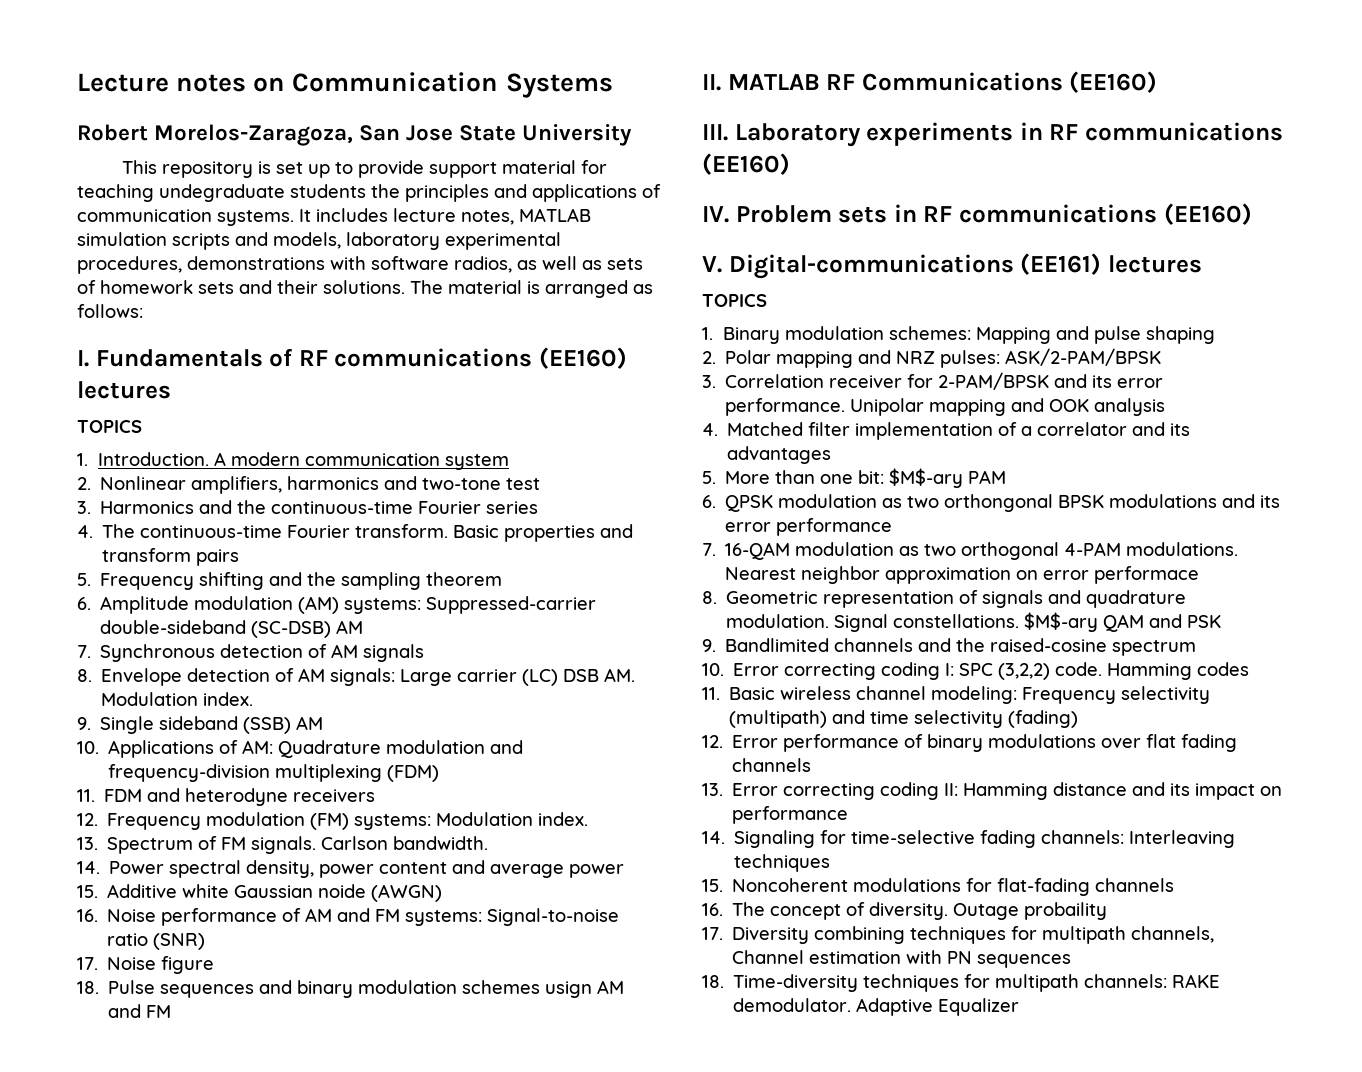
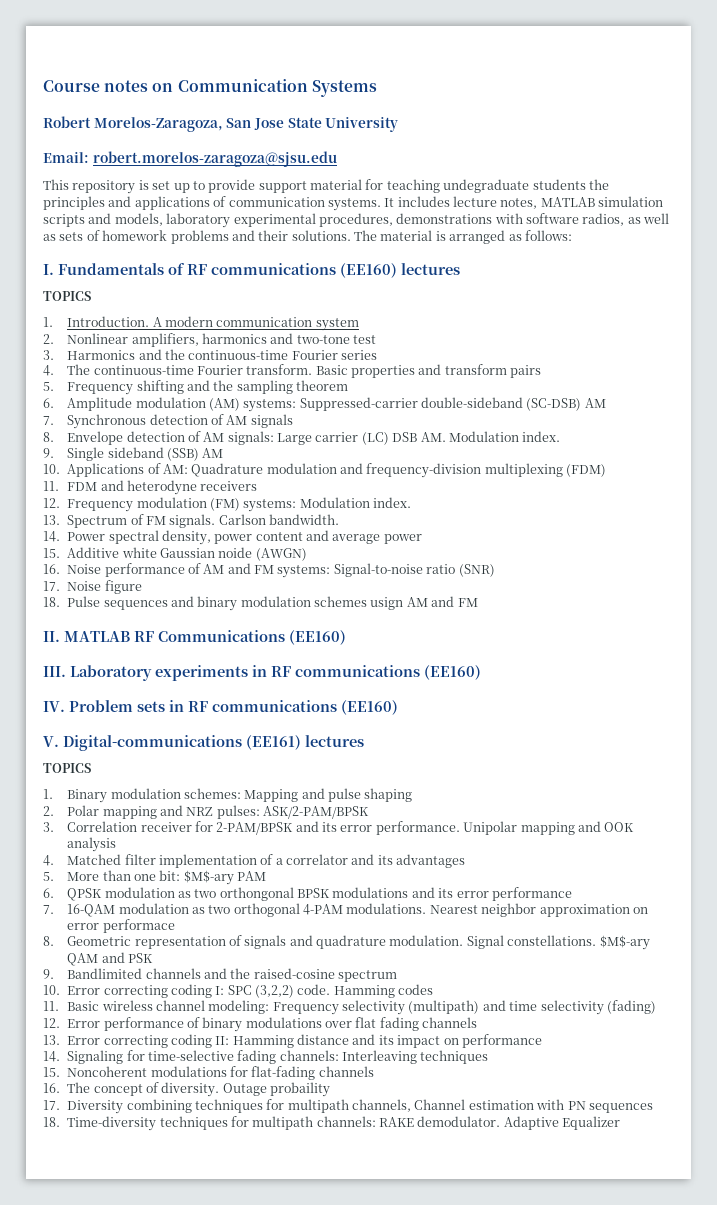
- Lecture notes on Communication Systems
+ Course notes on Communication Systems
+ Email: robert.morelos-zaragoza@sjsu.edu
- It includes lecture notes, MATLAB simulation scripts and models, laboratory experimental procedures, demonstrations with software radios, as well as sets of homework sets and their solutions.
+ It includes lecture notes, MATLAB simulation scripts and models, laboratory experimental procedures, demonstrations with software radios, as well as sets of homework problems and their solutions.

